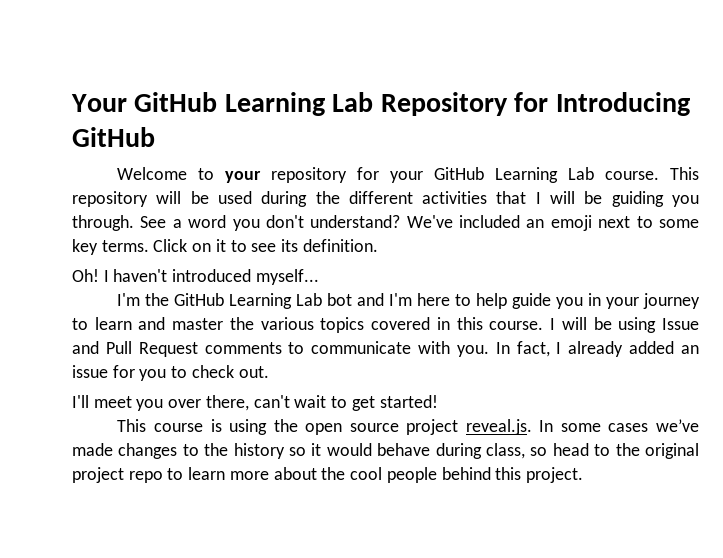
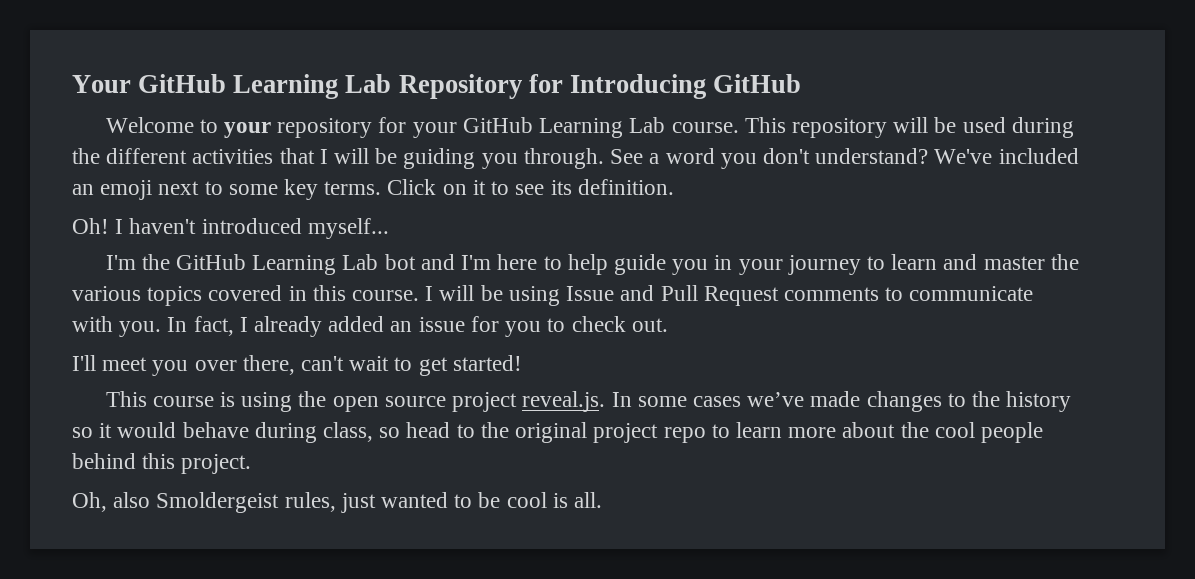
+ Oh, also Smoldergeist rules, just wanted to be cool is all.

